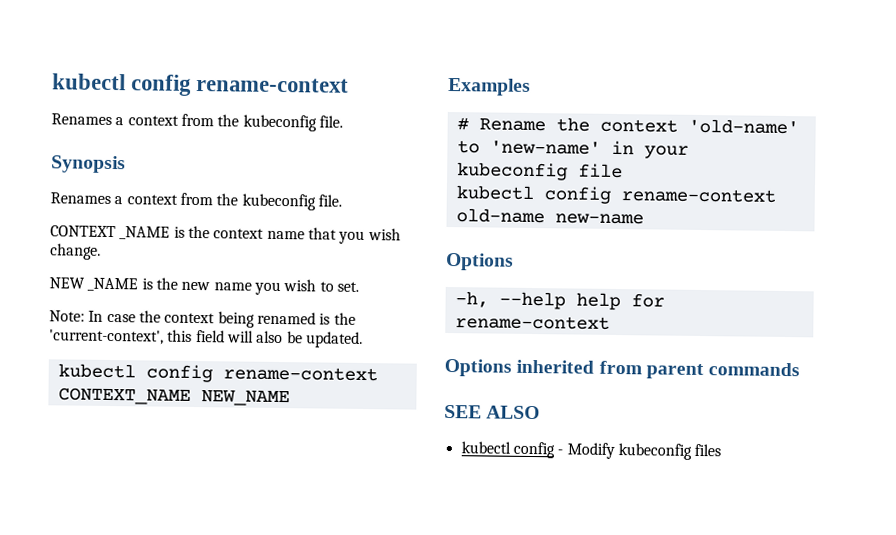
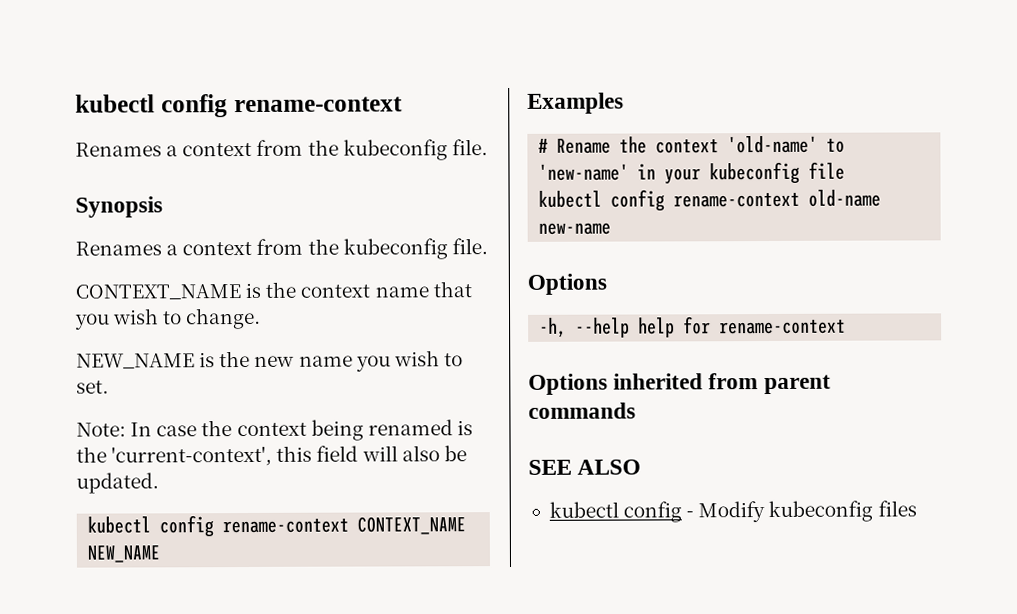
- CONTEXT _NAME is the context name that you wish change.
+ CONTEXT_NAME is the context name that you wish to change.
- NEW _NAME is the new name you wish to set.
+ NEW_NAME is the new name you wish to set.

